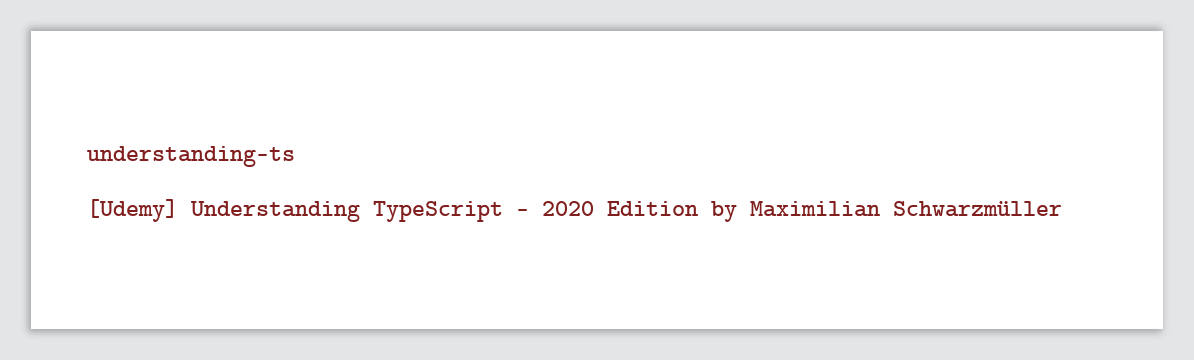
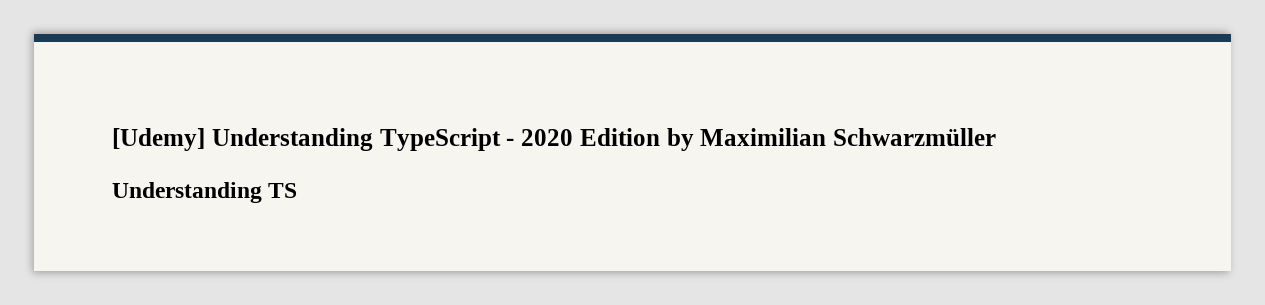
- understanding-ts
+ Understanding TS

